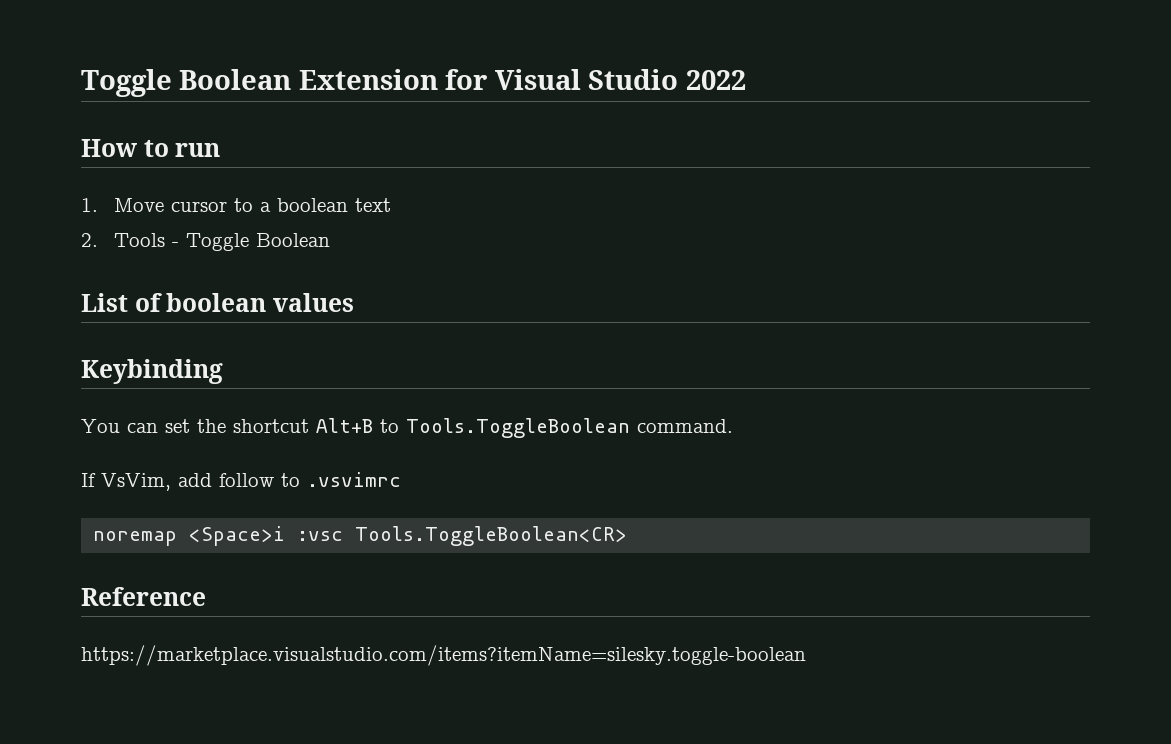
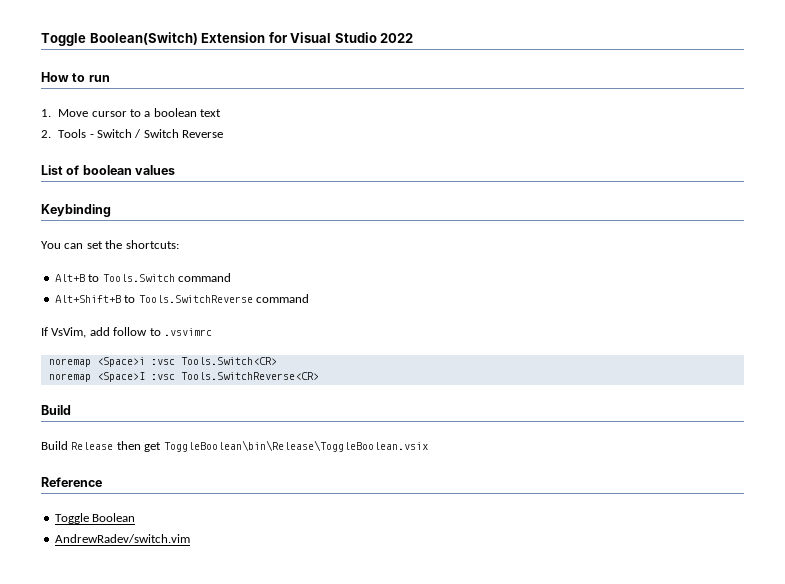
- Toggle Boolean Extension for Visual Studio 2022
+ Toggle Boolean(Switch) Extension for Visual Studio 2022
- 2. Tools - Toggle Boolean
+ 2. Tools - Switch / Switch Reverse
- You can set the shortcut Alt+B to Tools.ToggleBoolean command.
+ You can set the shortcuts:
+ Alt+B to Tools.Switch command
+ Alt+Shift+B to Tools.SwitchReverse command
- noremap <Space>i :vsc Tools.ToggleBoolean<CR>
+ noremap <Space>i :vsc Tools.Switch<CR>
+ noremap <Space>I :vsc Tools.SwitchReverse<CR>
+ Build
+ Build Release then get ToggleBoolean\bin\Release\ToggleBoolean.vsix
  Reference
- https://marketplace.visualstudio.com/items?itemName=silesky.toggle-boolean
+ Toggle Boolean
+ AndrewRadev/switch.vim

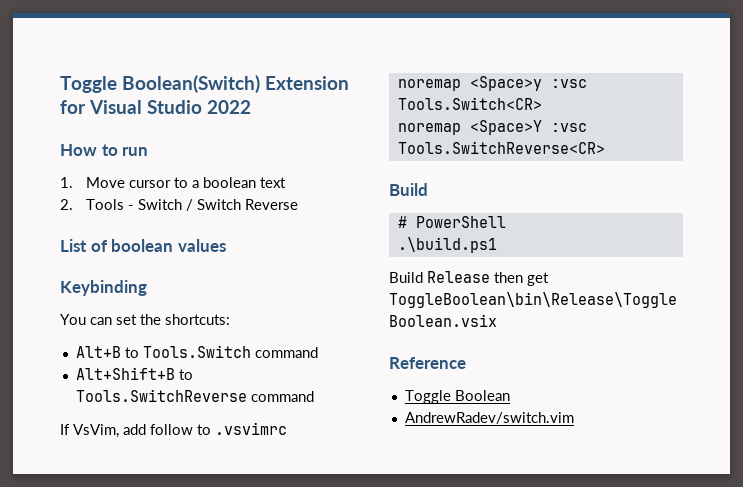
- noremap <Space>i :vsc Tools.Switch<CR>
+ noremap <Space>y :vsc Tools.Switch<CR>
- noremap <Space>I :vsc Tools.SwitchReverse<CR>
+ noremap <Space>Y :vsc Tools.SwitchReverse<CR>
+ # PowerShell
+ .\build.ps1

